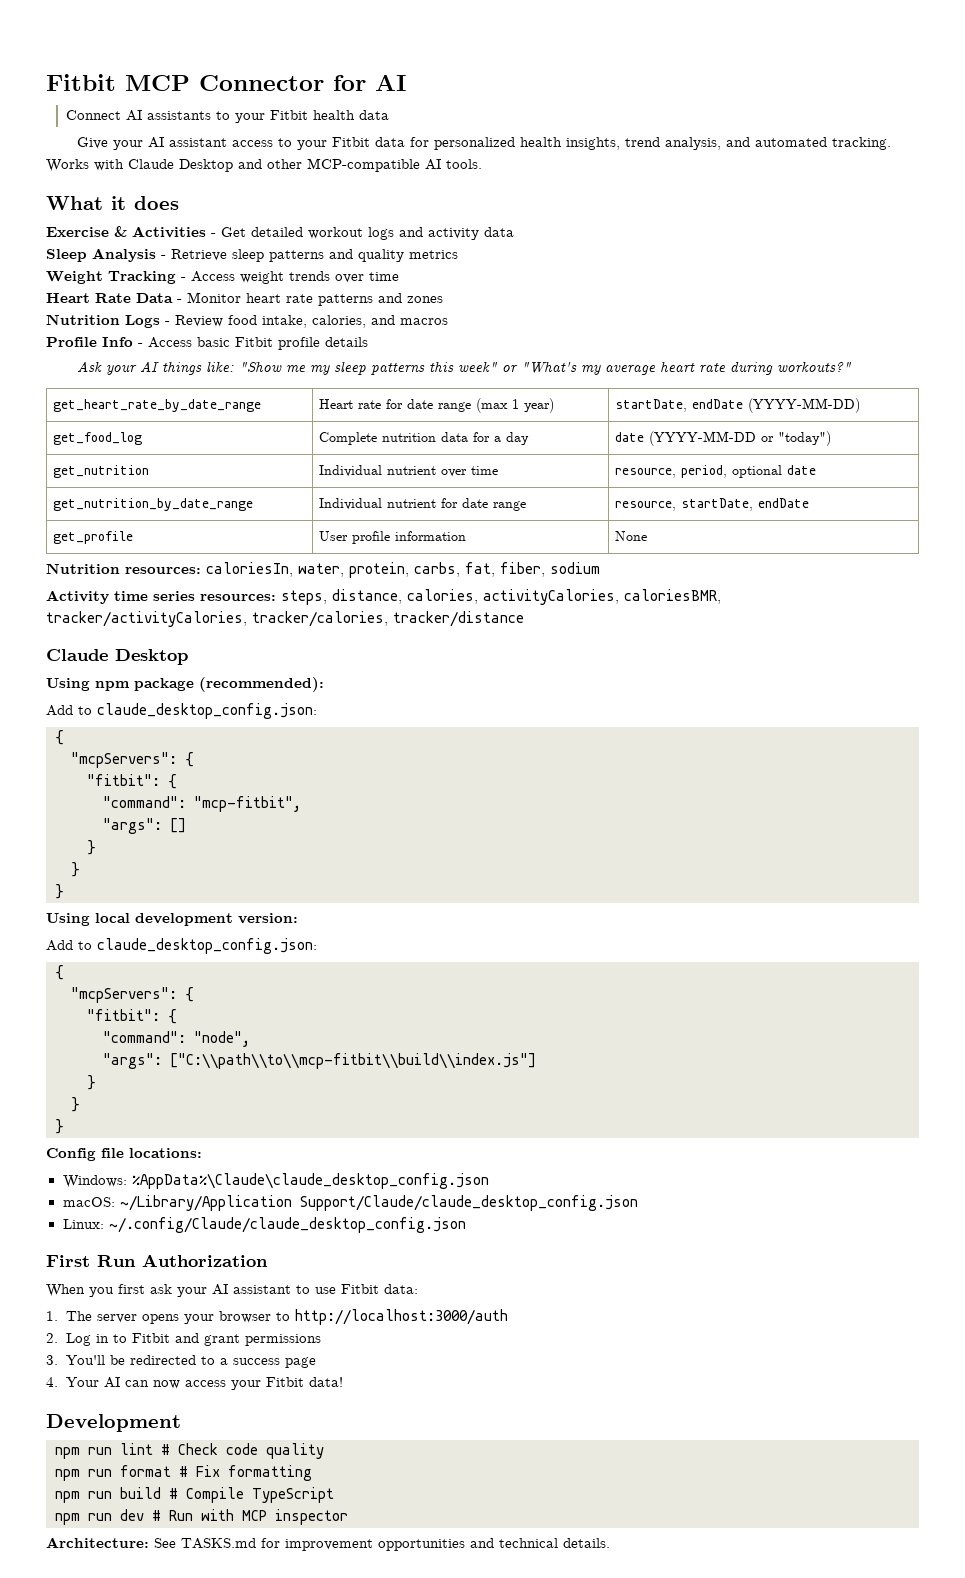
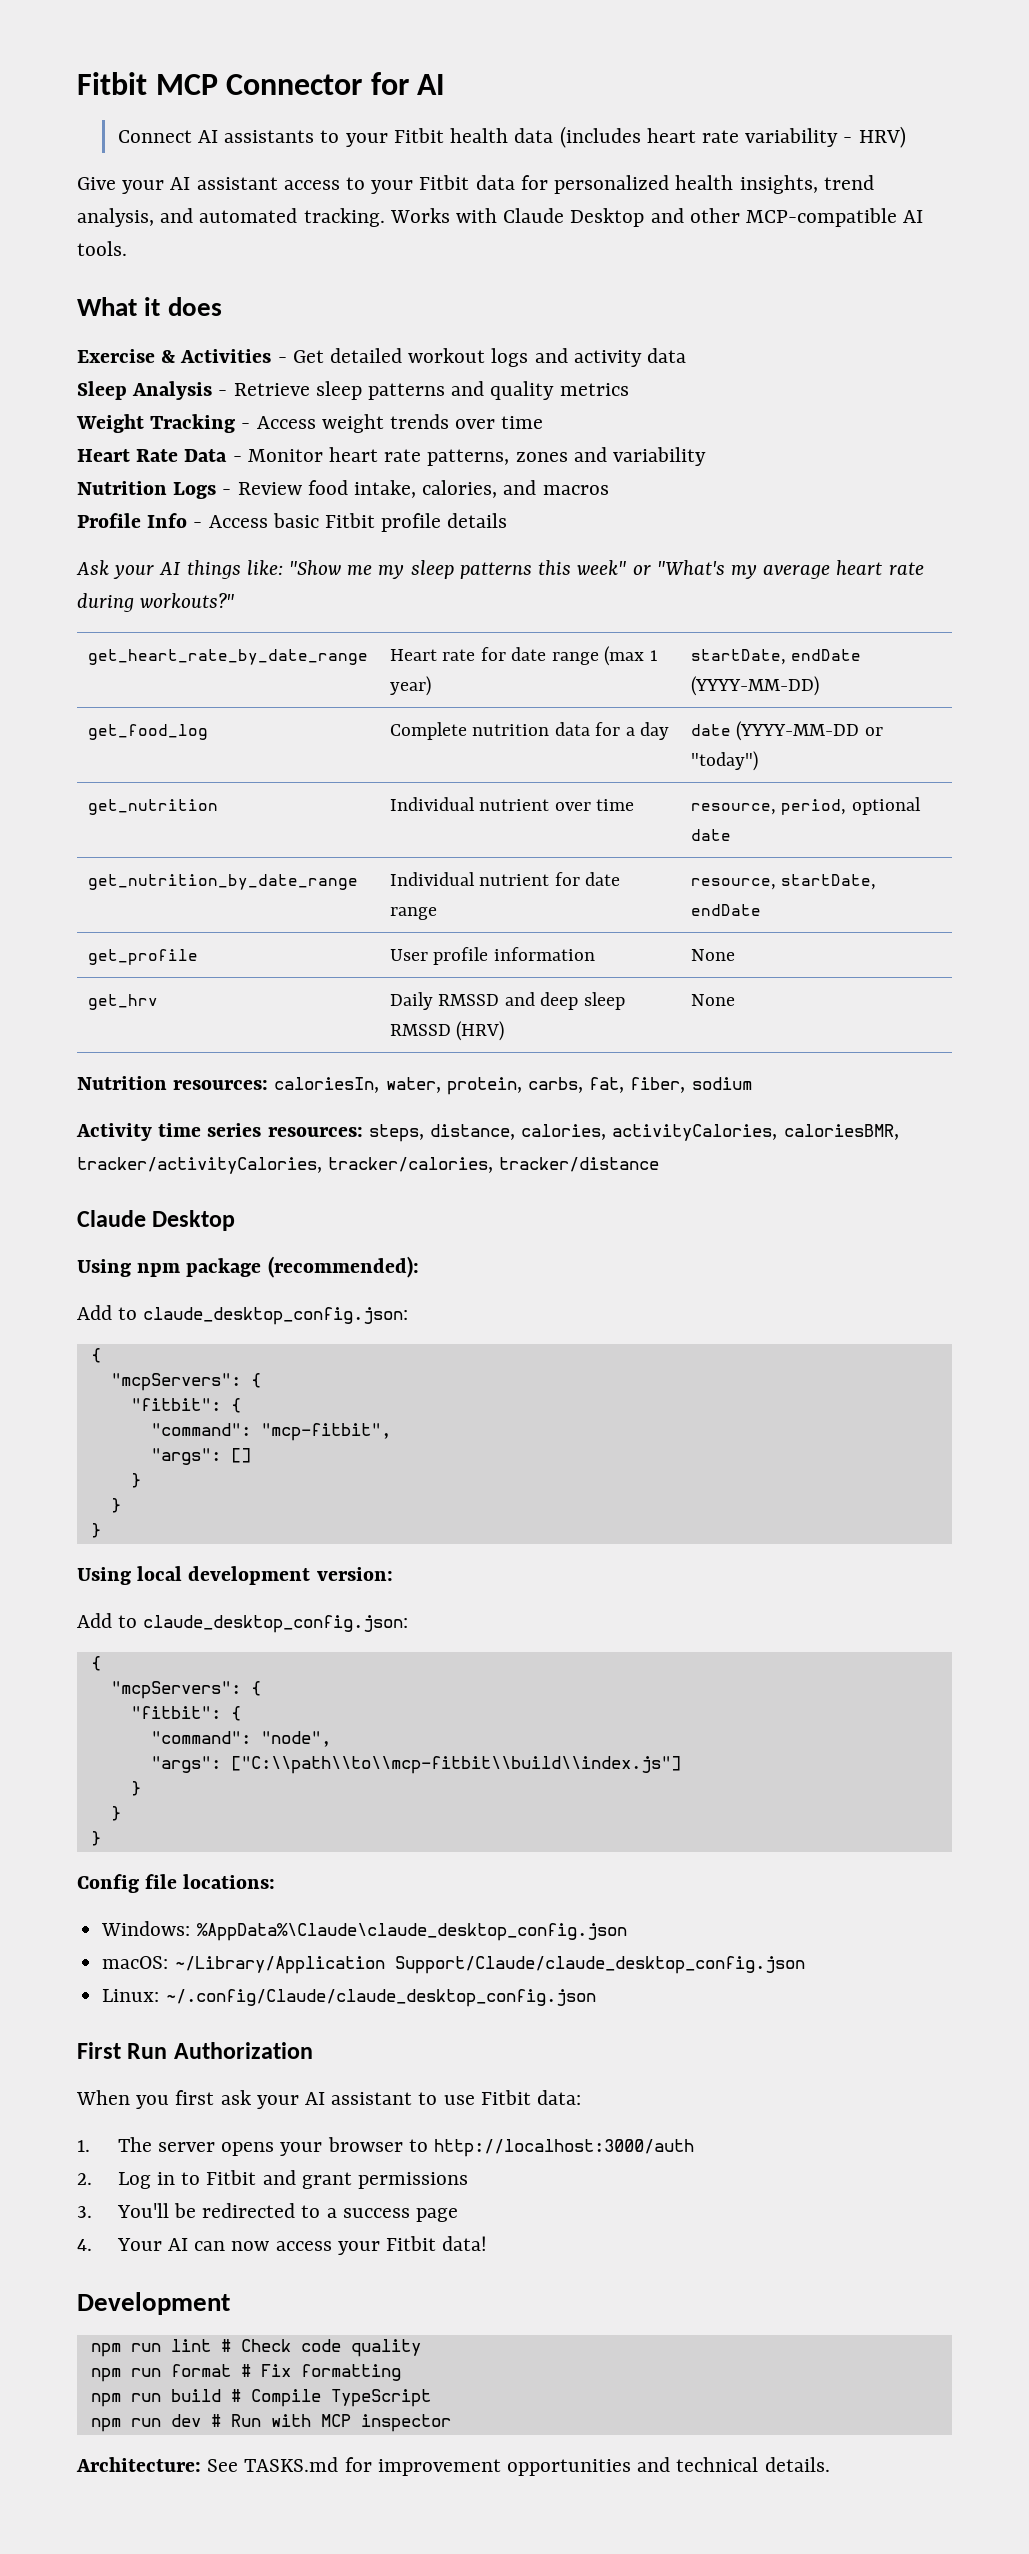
- Connect AI assistants to your Fitbit health data
+ Connect AI assistants to your Fitbit health data (includes heart rate variability - HRV)
- Heart Rate Data - Monitor heart rate patterns and zones
+ Heart Rate Data - Monitor heart rate patterns, zones and variability
+ get_hrv | Daily RMSSD and deep sleep RMSSD (HRV) | None

